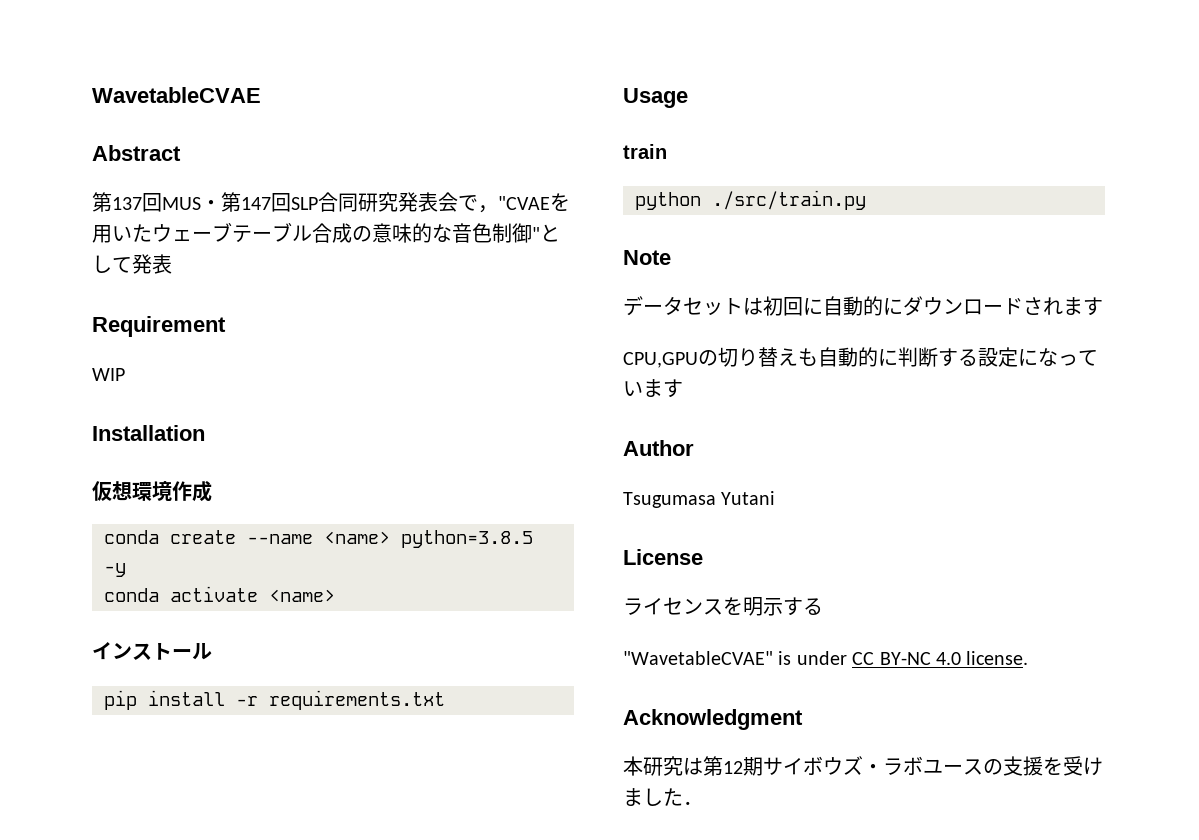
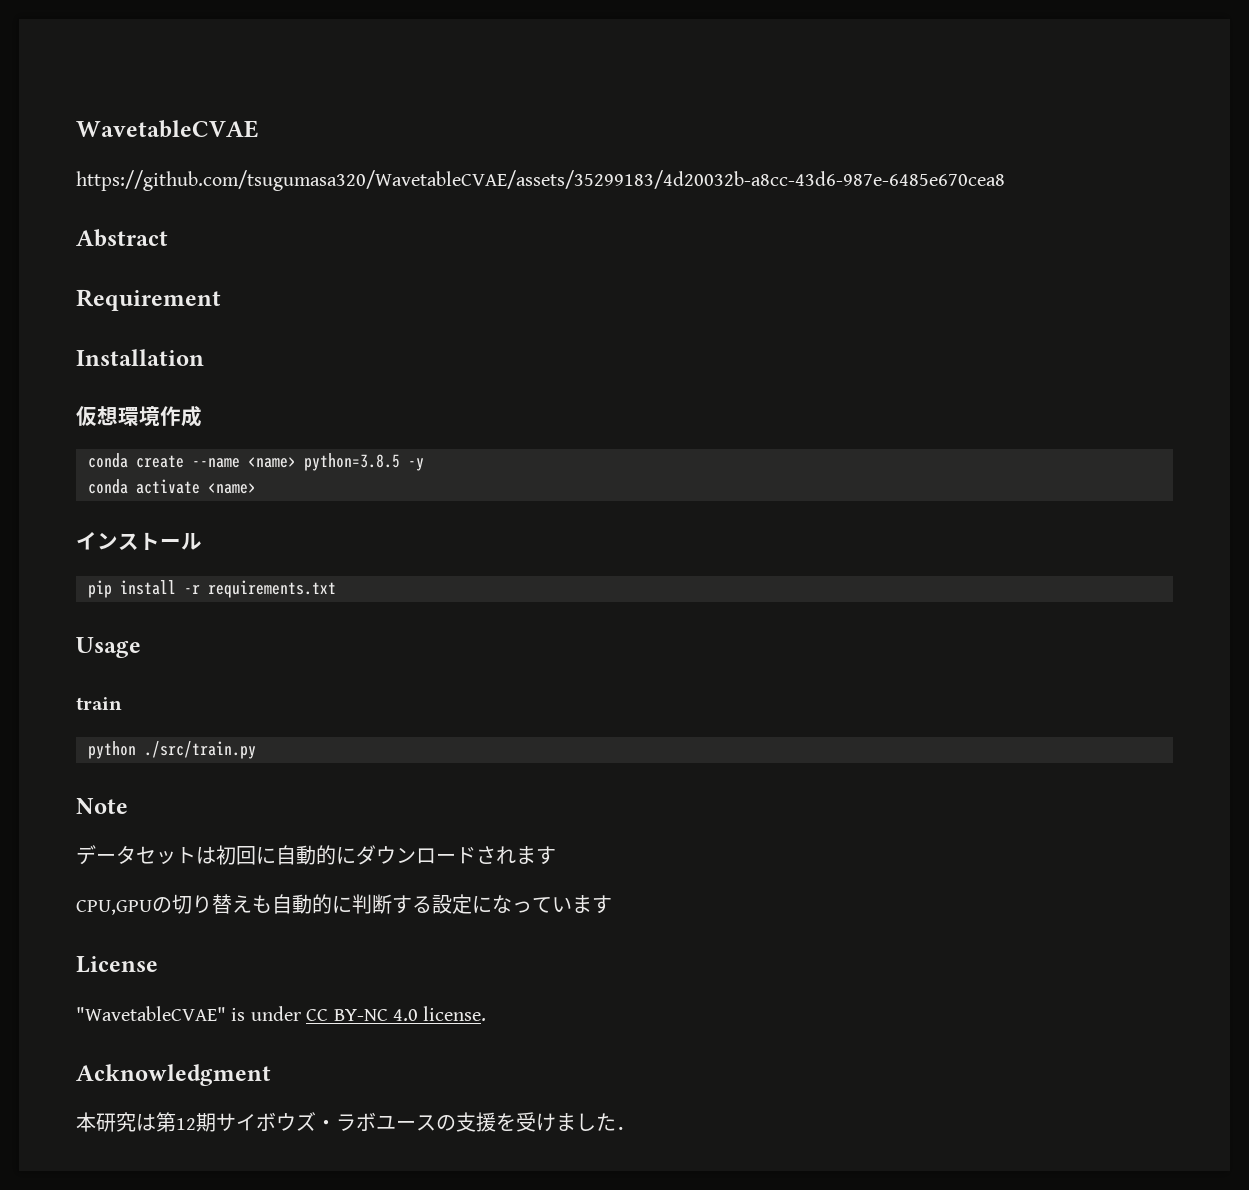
+ https://github.com/tsugumasa320/WavetableCVAE/assets/35299183/4d20032b-a8cc-43d6-987e-6485e670cea8
- 第137回MUS・第147回SLP合同研究発表会で，"CVAEを用いたウェーブテーブル合成の意味的な音色制御"として発表
- WIP
- Author
- Tsugumasa Yutani
  License
- ライセンスを明示する

